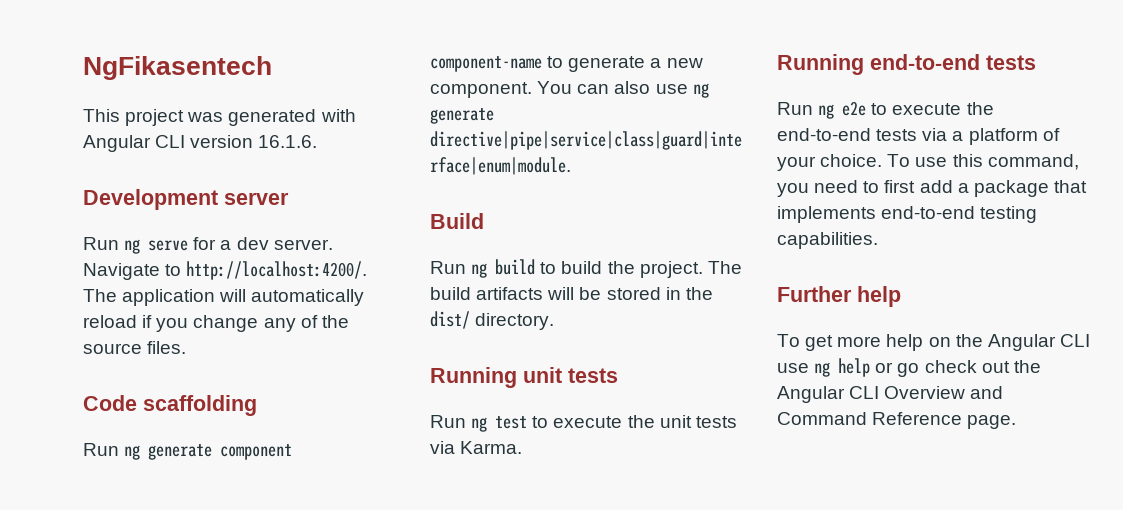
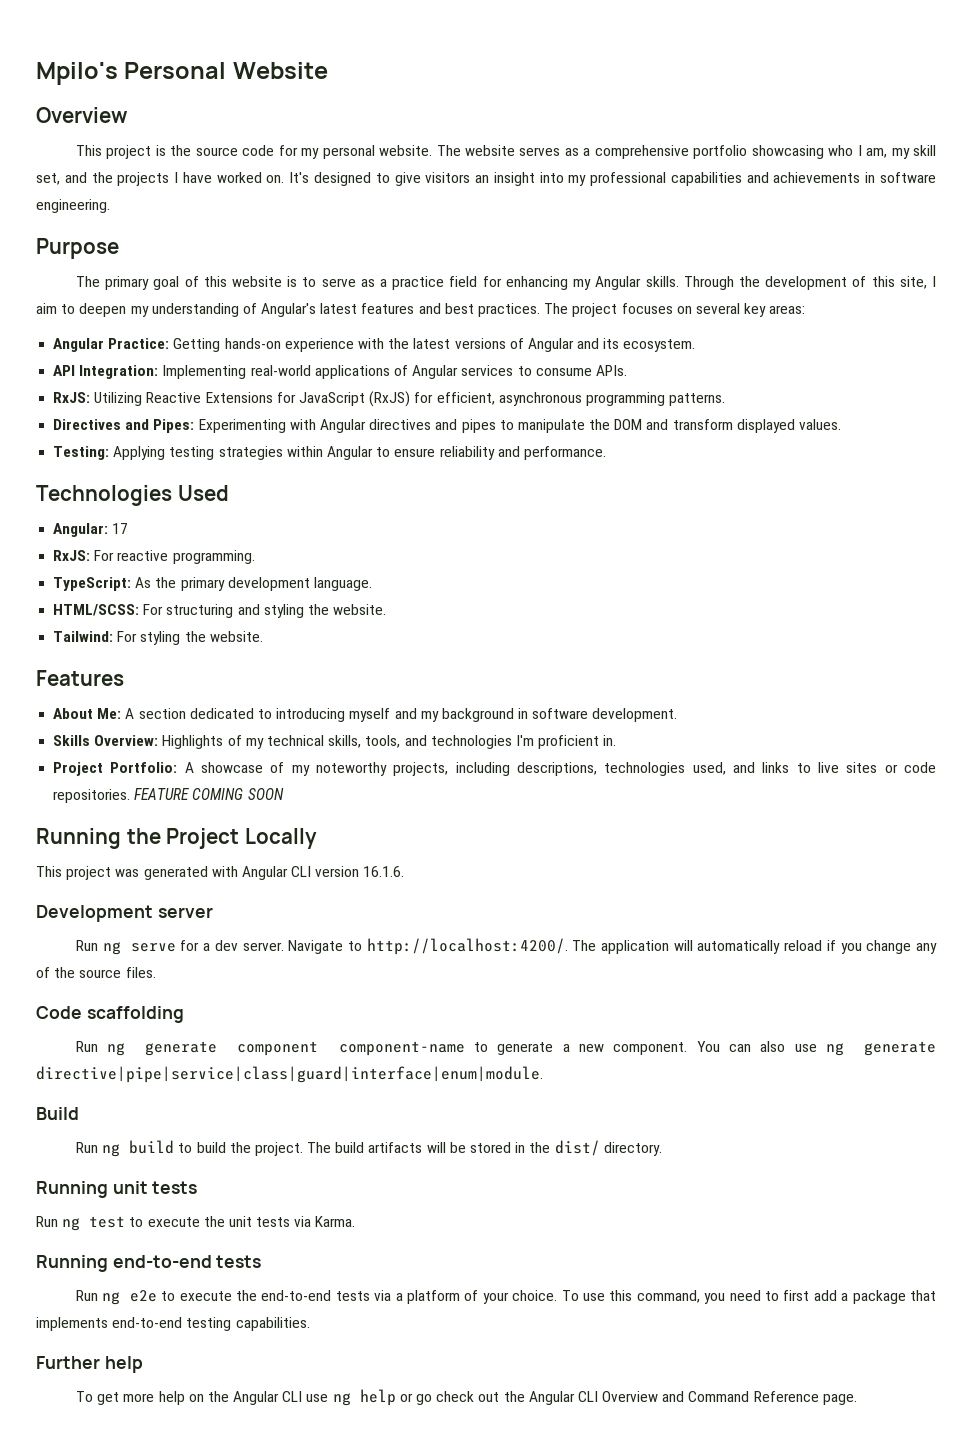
- NgFikasentech
+ Mpilo's Personal Website
+ Overview
+ This project is the source code for my personal website. The website serves as a comprehensive portfolio showcasing who I am, my skill set, and the projects I have worked on. It's designed to give visitors an insight into my professional capabilities and achievements in software engineering.
+ Purpose
+ The primary goal of this website is to serve as a practice field for enhancing my Angular skills. Through the development of this site, I aim to deepen my understanding of Angular's latest features and best practices. The project focuses on several key areas:
+ Angular Practice: Getting hands-on experience with the latest versions of Angular and its ecosystem.
+ API Integration: Implementing real-world applications of Angular services to consume APIs.
+ RxJS: Utilizing Reactive Extensions for JavaScript (RxJS) for efficient, asynchronous programming patterns.
+ Directives and Pipes: Experimenting with Angular directives and pipes to manipulate the DOM and transform displayed values.
+ Testing: Applying testing strategies within Angular to ensure reliability and performance.
+ Technologies Used
+ Angular: 17
+ RxJS: For reactive programming.
+ TypeScript: As the primary development language.
+ HTML/SCSS: For structuring and styling the website.
+ Tailwind: For styling the website.
+ Features
+ About Me: A section dedicated to introducing myself and my background in software development.
+ Skills Overview: Highlights of my technical skills, tools, and technologies I'm proficient in.
+ Project Portfolio: A showcase of my noteworthy projects, including descriptions, technologies used, and links to live sites or code repositories. FEATURE COMING SOON
+ Running the Project Locally

